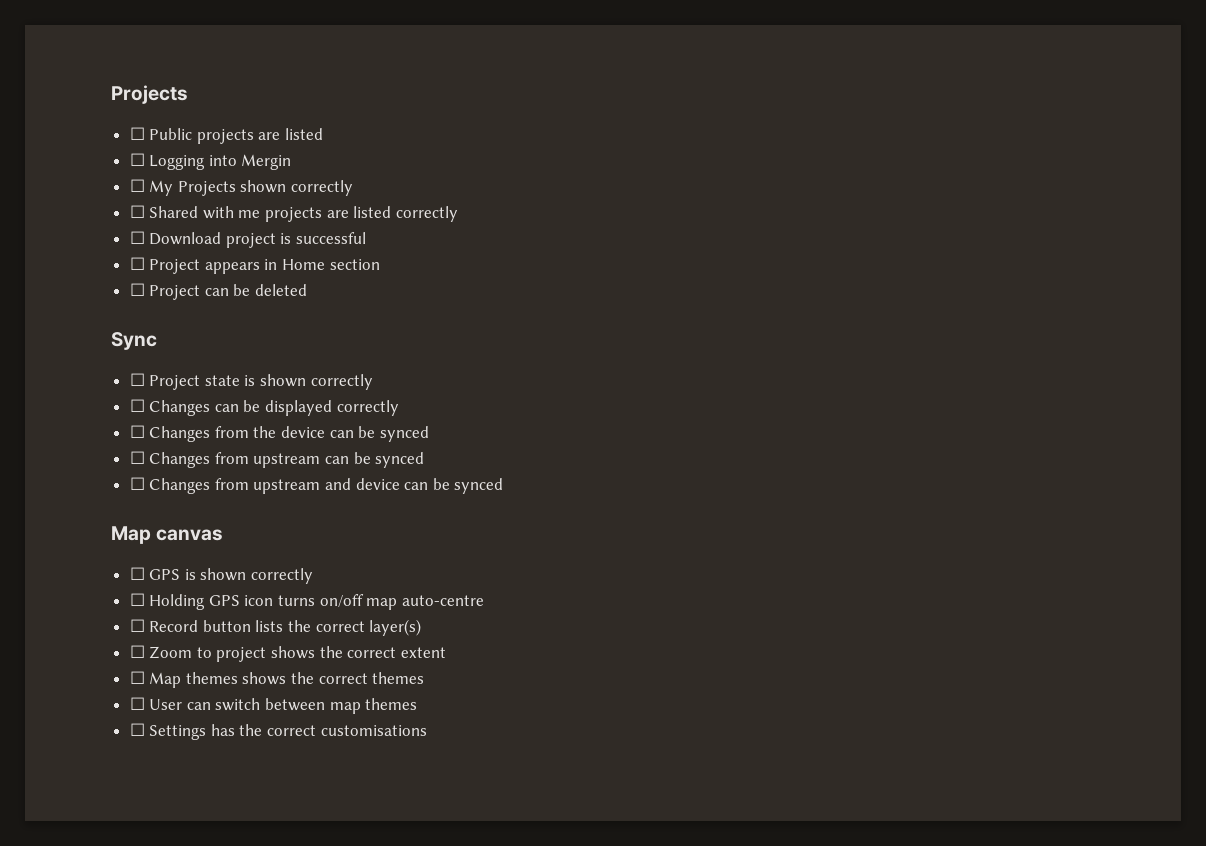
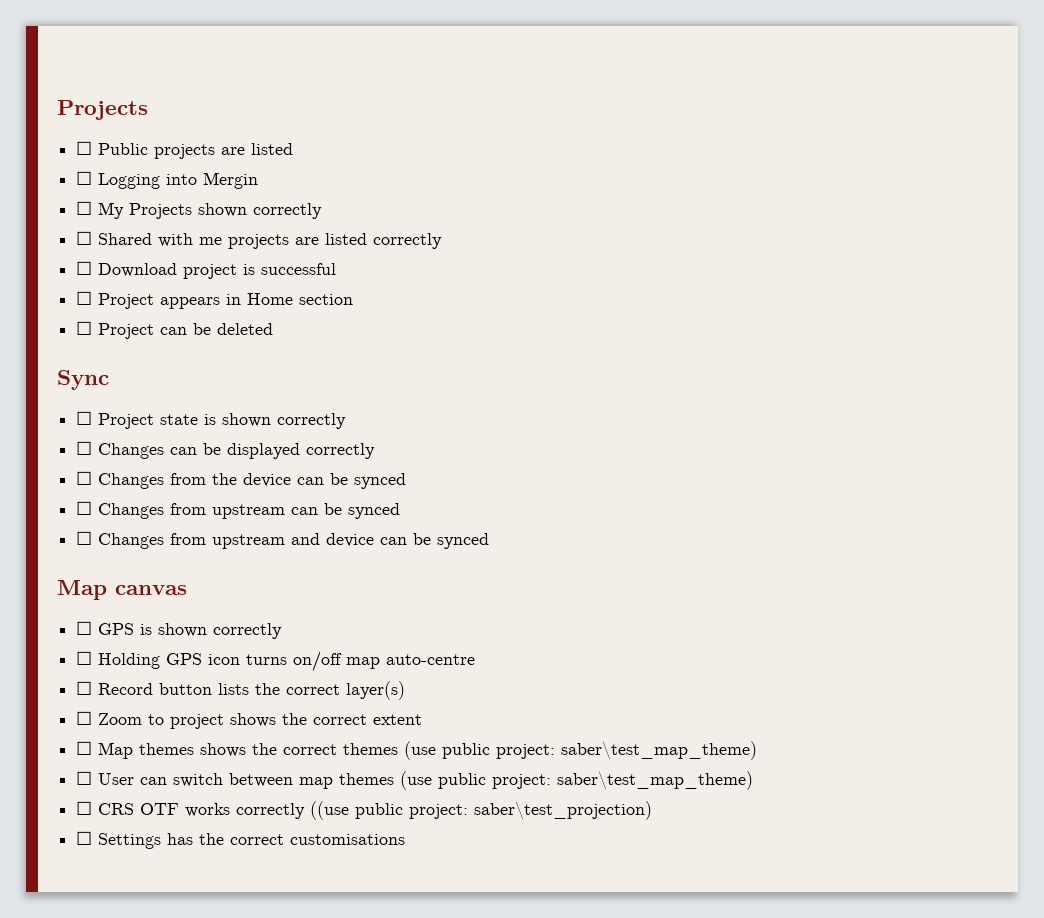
- ☐ Map themes shows the correct themes
+ ☐ Map themes shows the correct themes (use public project: saber\test_map_theme)
- ☐ User can switch between map themes
+ ☐ User can switch between map themes (use public project: saber\test_map_theme)
+ ☐ CRS OTF works correctly ((use public project: saber\test_projection)

